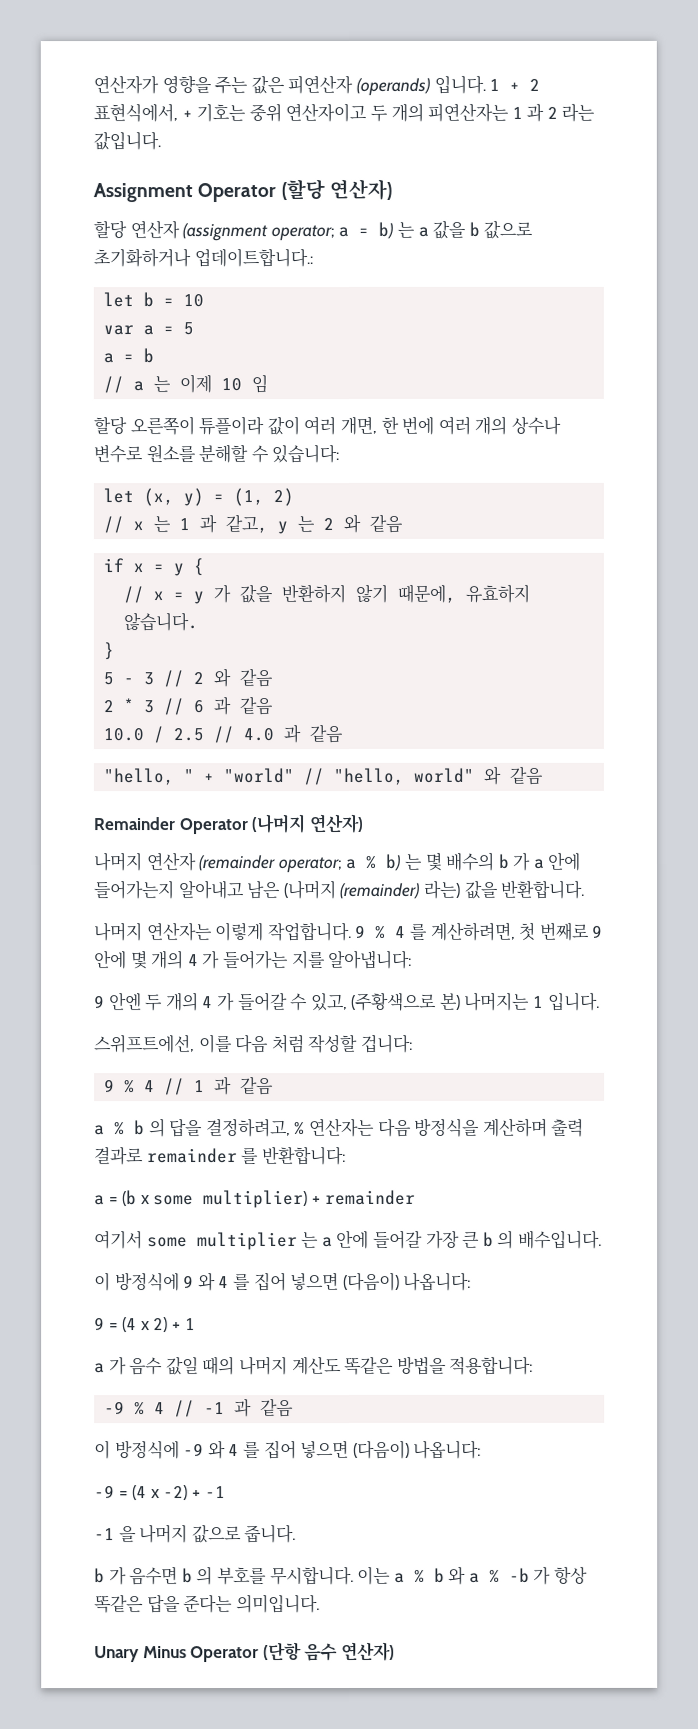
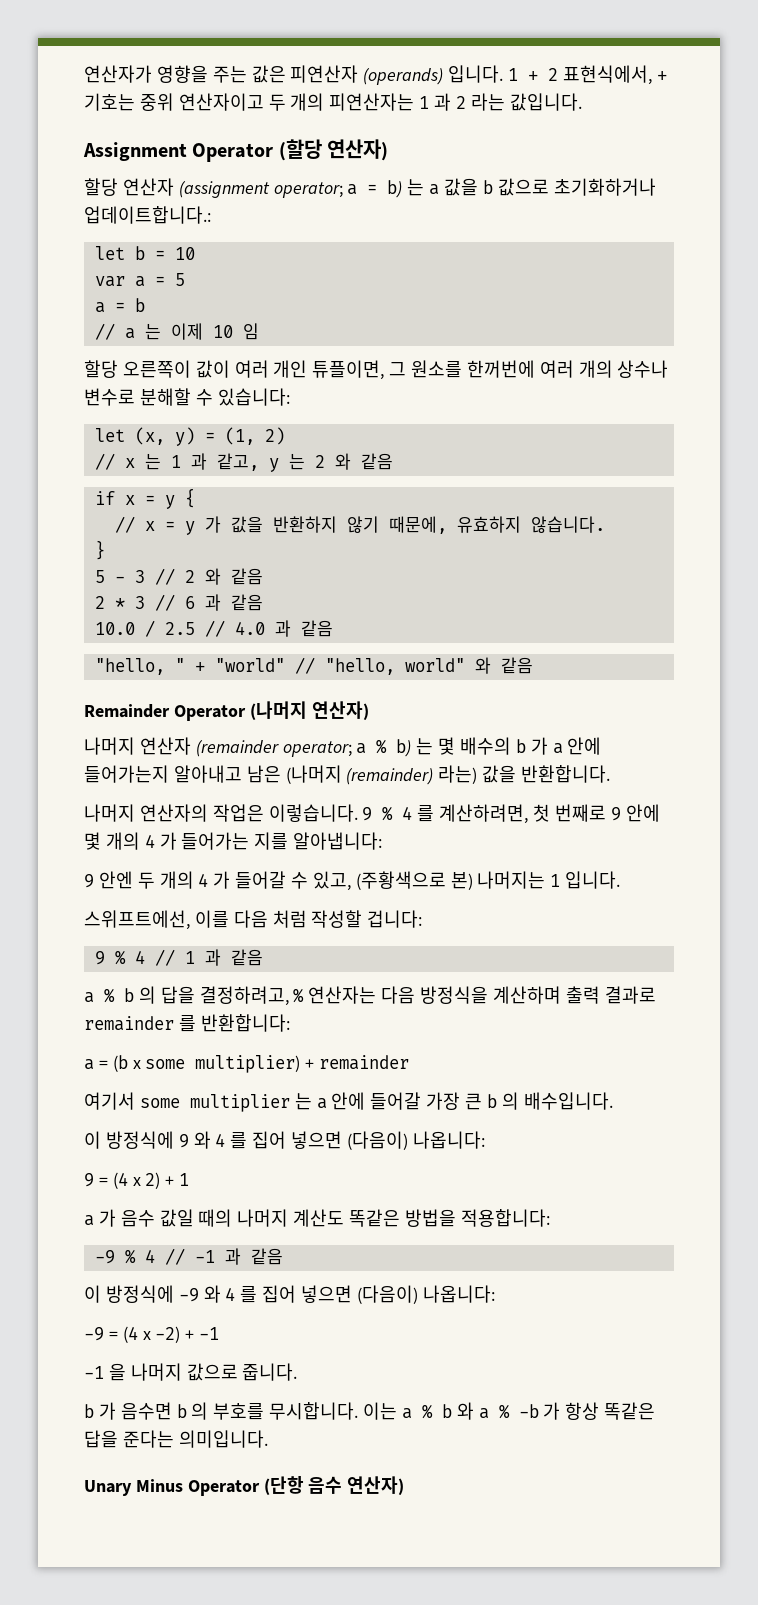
- 할당 오른쪽이 튜플이라 값이 여러 개면, 한 번에 여러 개의 상수나 변수로 원소를 분해할 수 있습니다:
+ 할당 오른쪽이 값이 여러 개인 튜플이면, 그 원소를 한꺼번에 여러 개의 상수나 변수로 분해할 수 있습니다:
- 나머지 연산자는 이렇게 작업합니다.
+ 나머지 연산자의 작업은 이렇습니다.

